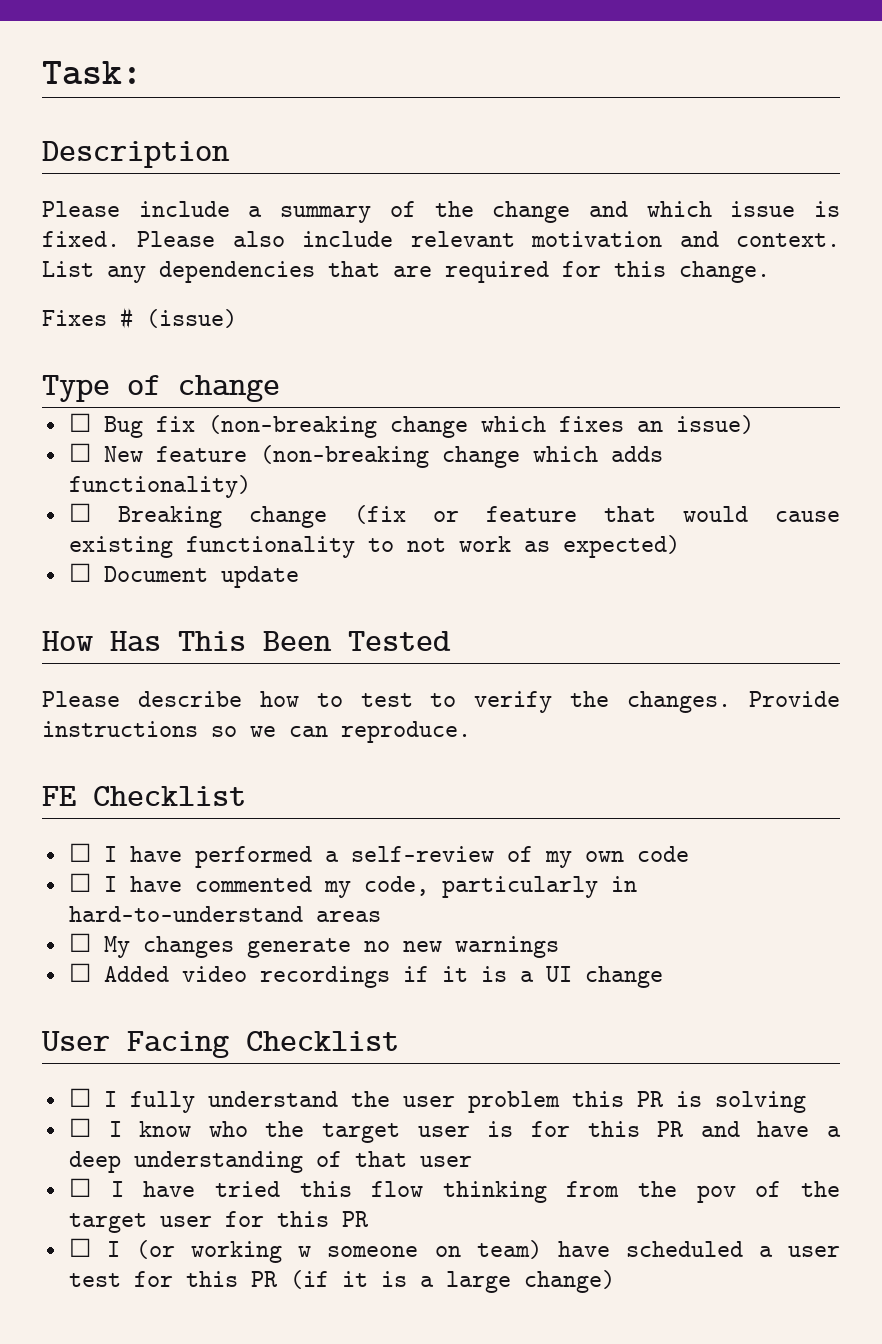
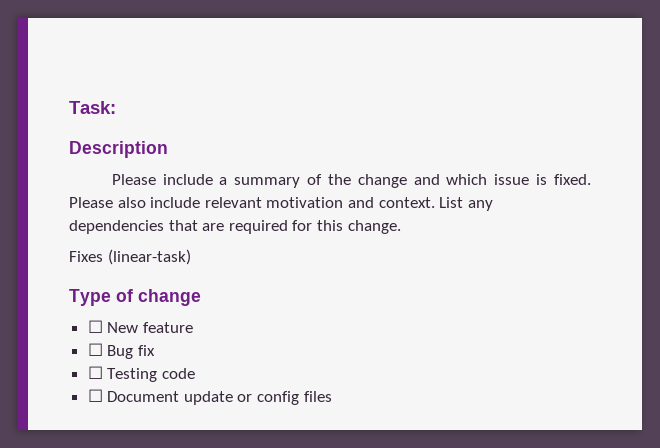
- Fixes # (issue)
+ Fixes (linear-task)
+ ☐ New feature
- ☐ Bug fix (non-breaking change which fixes an issue)
- ☐ New feature (non-breaking change which adds functionality)
- ☐ Breaking change (fix or feature that would cause existing functionality to not work as expected)
- ☐ Document update
- How Has This Been Tested
- Please describe how to test to verify the changes. Provide instructions so we can reproduce.
- FE Checklist
- ☐ I have performed a self-review of my own code
- ☐ I have commented my code, particularly in hard-to-understand areas
- ☐ My changes generate no new warnings
- ☐ Added video recordings if it is a UI change
- User Facing Checklist
- ☐ I fully understand the user problem this PR is solving
- ☐ I know who the target user is for this PR and have a deep understanding of that user
- ☐ I have tried this flow thinking from the pov of the target user for this PR
- ☐ I (or working w someone on team) have scheduled a user test for this PR (if it is a large change)
+ ☐ Bug fix
+ ☐ Testing code
+ ☐ Document update or config files

